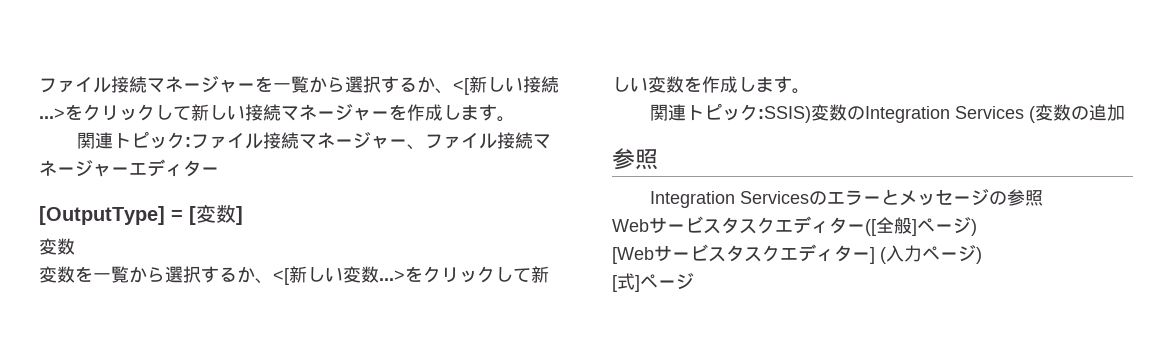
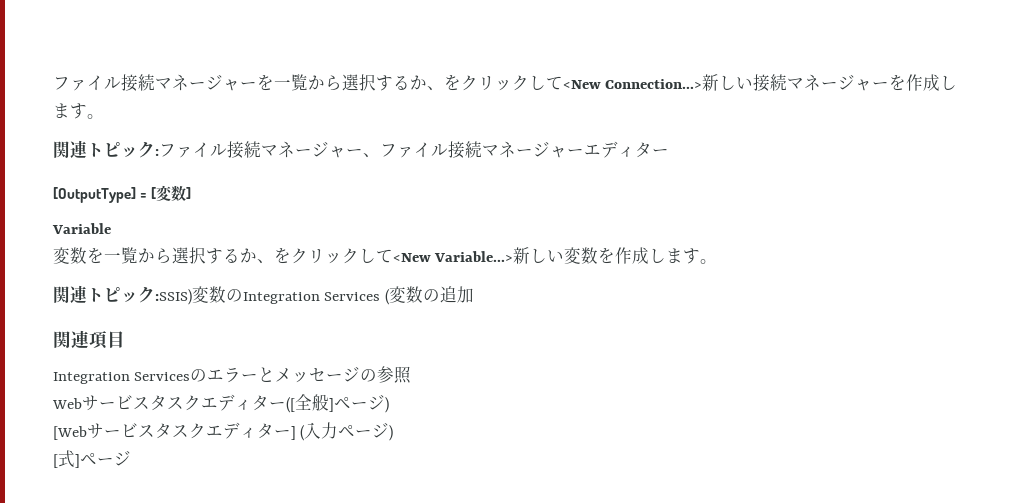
- ファイル接続マネージャーを一覧から選択するか、<[新しい接続...>をクリックして新しい接続マネージャーを作成します。
+ ファイル接続マネージャーを一覧から選択するか、をクリックして<New Connection...>新しい接続マネージャーを作成します。
  [OutputType] = [変数]
- 変数
+ Variable
- 変数を一覧から選択するか、<[新しい変数...>をクリックして新しい変数を作成します。
+ 変数を一覧から選択するか、をクリックして<New Variable...>新しい変数を作成します。
  関連トピック:SSIS)変数のIntegration Services (変数の追加
- 参照
+ 関連項目

